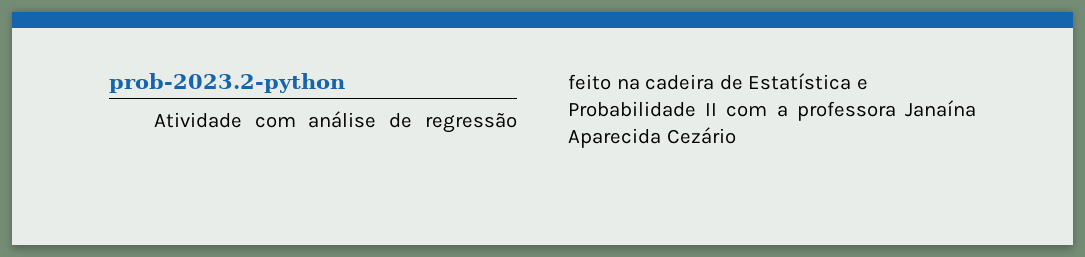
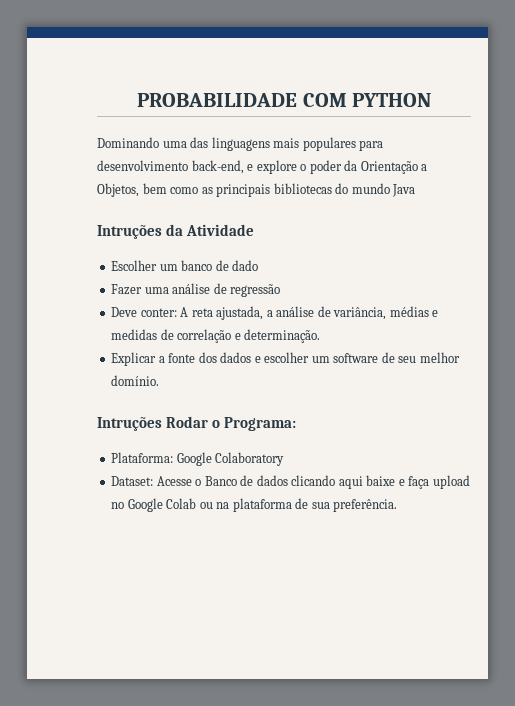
- prob-2023.2-python
- Atividade com análise de regressão feito na cadeira de Estatística e Probabilidade II com a professora Janaína Aparecida Cezário
+ PROBABILIDADE COM PYTHON
+ Dominando uma das linguagens mais populares para desenvolvimento back-end, e explore o poder da Orientação a Objetos, bem como as principais bibliotecas do mundo Java
+ Intruções da Atividade
+ Escolher um banco de dado
+ Fazer uma análise de regressão
+ Deve conter: A reta ajustada, a análise de variância, médias e medidas de correlação e determinação.
+ Explicar a fonte dos dados e escolher um software de seu melhor domínio.
+ Intruções Rodar o Programa:
+ Plataforma: Google Colaboratory
+ Dataset: Acesse o Banco de dados clicando aqui baixe e faça upload no Google Colab ou na plataforma de sua preferência.

